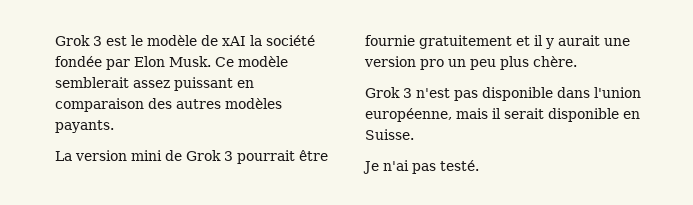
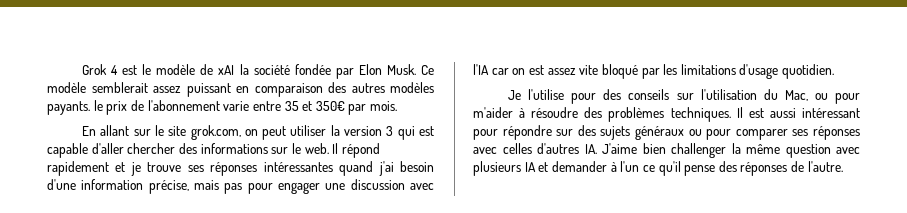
- Grok 3 est le modèle de xAI la société fondée par Elon Musk.
+ Grok 4 est le modèle de xAI la société fondée par Elon Musk.
- Ce modèle semblerait assez puissant en comparaison des autres modèles payants.
- La version mini de Grok 3 pourrait être fournie gratuitement et il y aurait une version pro un peu plus chère.
- Grok 3 n'est pas disponible dans l'union européenne, mais il serait disponible en Suisse.
- Je n'ai pas testé.
+ Ce modèle semblerait assez puissant en comparaison des autres modèles payants. le prix de l'abonnement varie entre 35 et 350€ par mois.
+ En allant sur le site grok.com, on peut utiliser la version 3 qui est capable d'aller chercher des informations sur le web. Il répond rapidement et je trouve ses réponses intéressantes quand j'ai besoin d'une information précise, mais pas pour engager une discussion avec l'IA car on est assez vite bloqué par les limitations d'usage quotidien.
+ Je l'utilise pour des conseils sur l'utilisation du Mac, ou pour m'aider à résoudre des problèmes techniques. Il est aussi intéressant pour répondre sur des sujets généraux ou pour comparer ses réponses avec celles d'autres IA. J'aime bien challenger la même question avec plusieurs IA et demander à l'un ce qu'il pense des réponses de l'autre.

